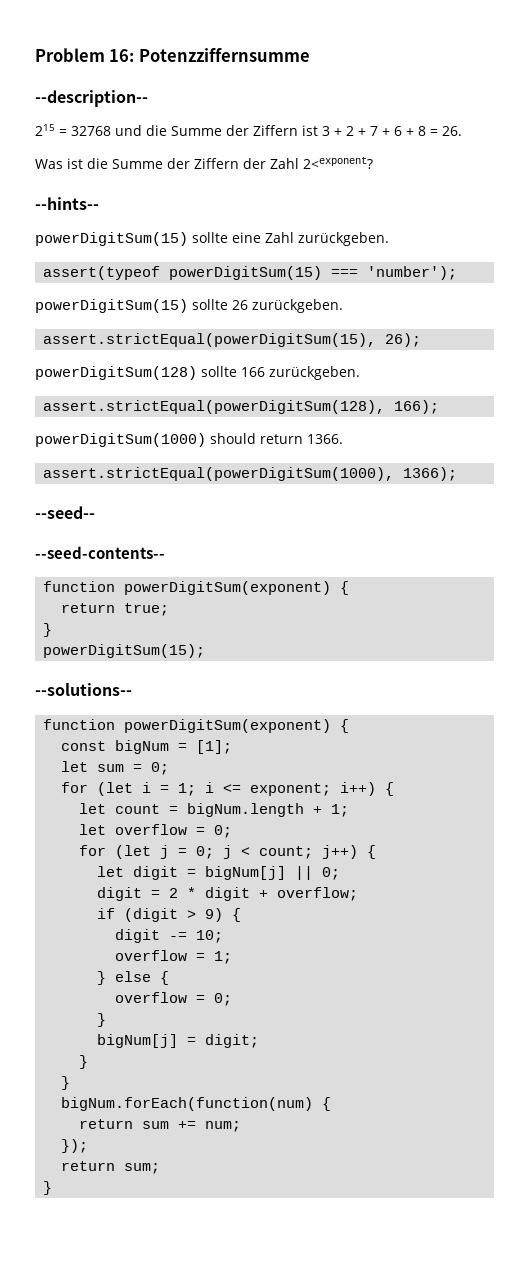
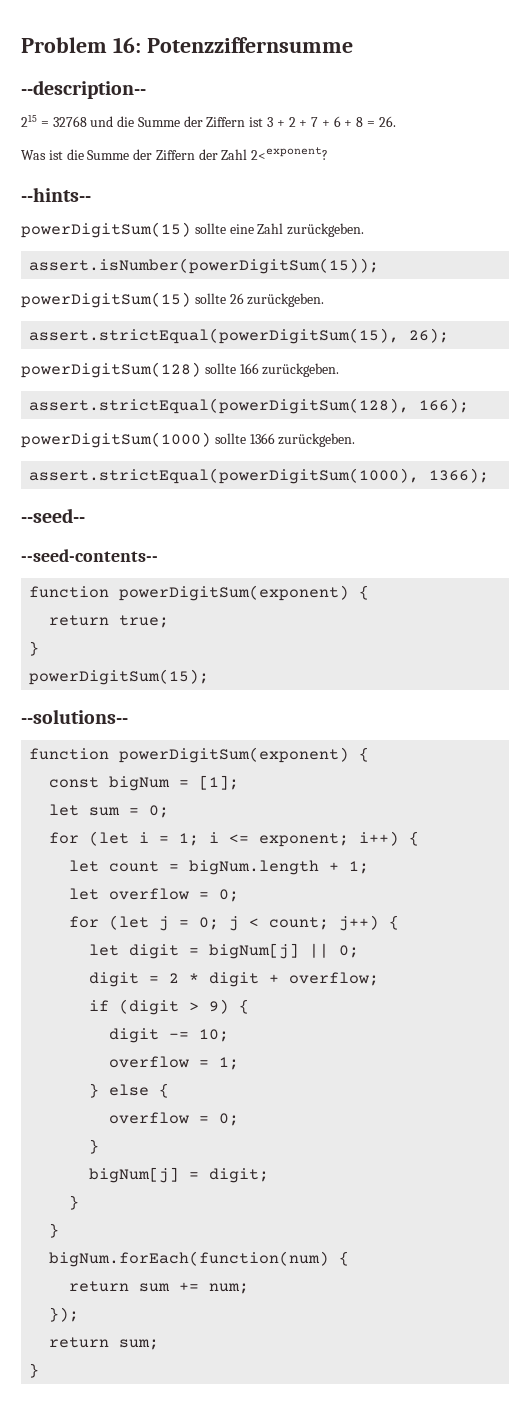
- assert(typeof powerDigitSum(15) === 'number');
+ assert.isNumber(powerDigitSum(15));
- powerDigitSum(1000) should return 1366.
+ powerDigitSum(1000) sollte 1366 zurückgeben.

